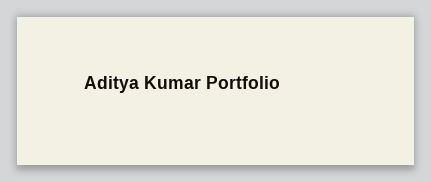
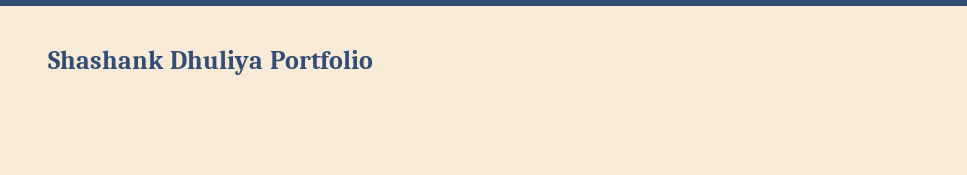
- Aditya Kumar Portfolio
+ Shashank Dhuliya Portfolio

